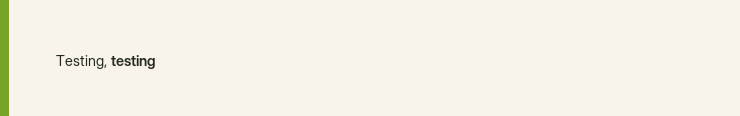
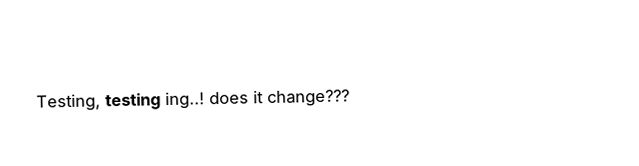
- Testing, testing
+ Testing, testing ing..! does it change???

